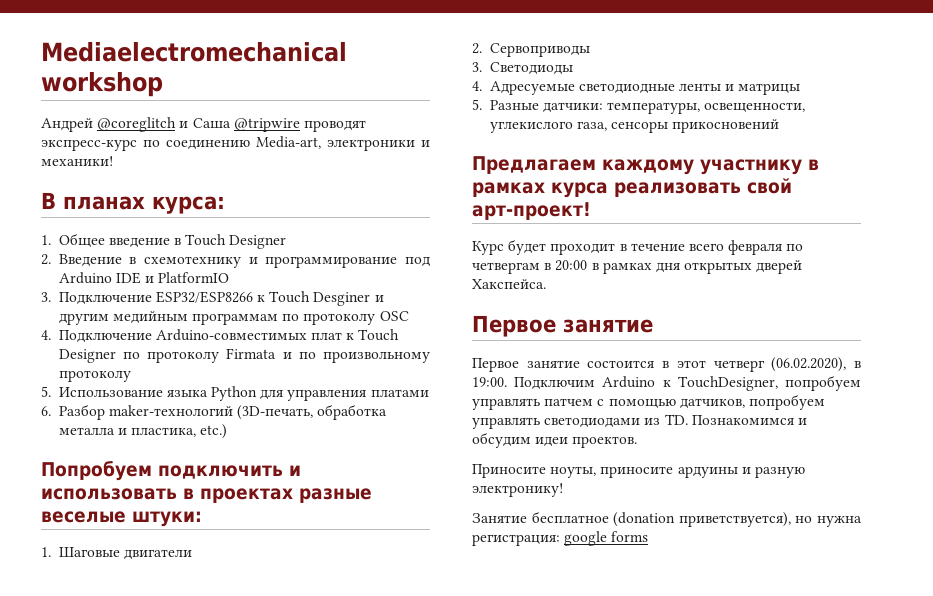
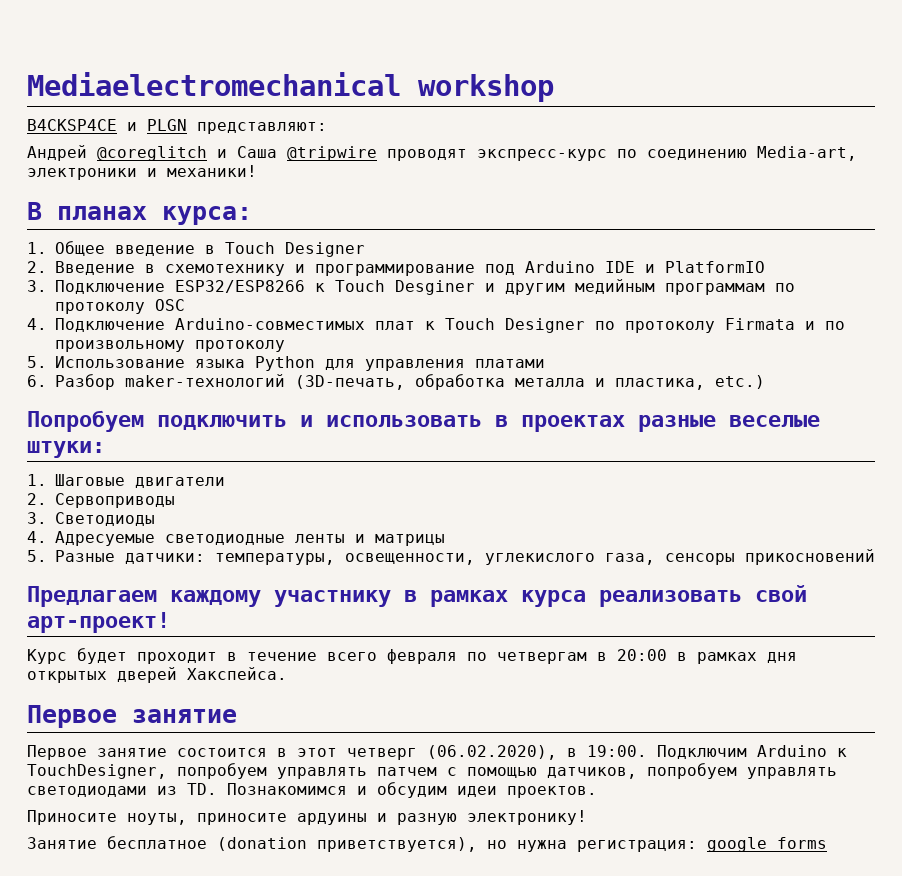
+ B4CKSP4CE и PLGN представляют:

